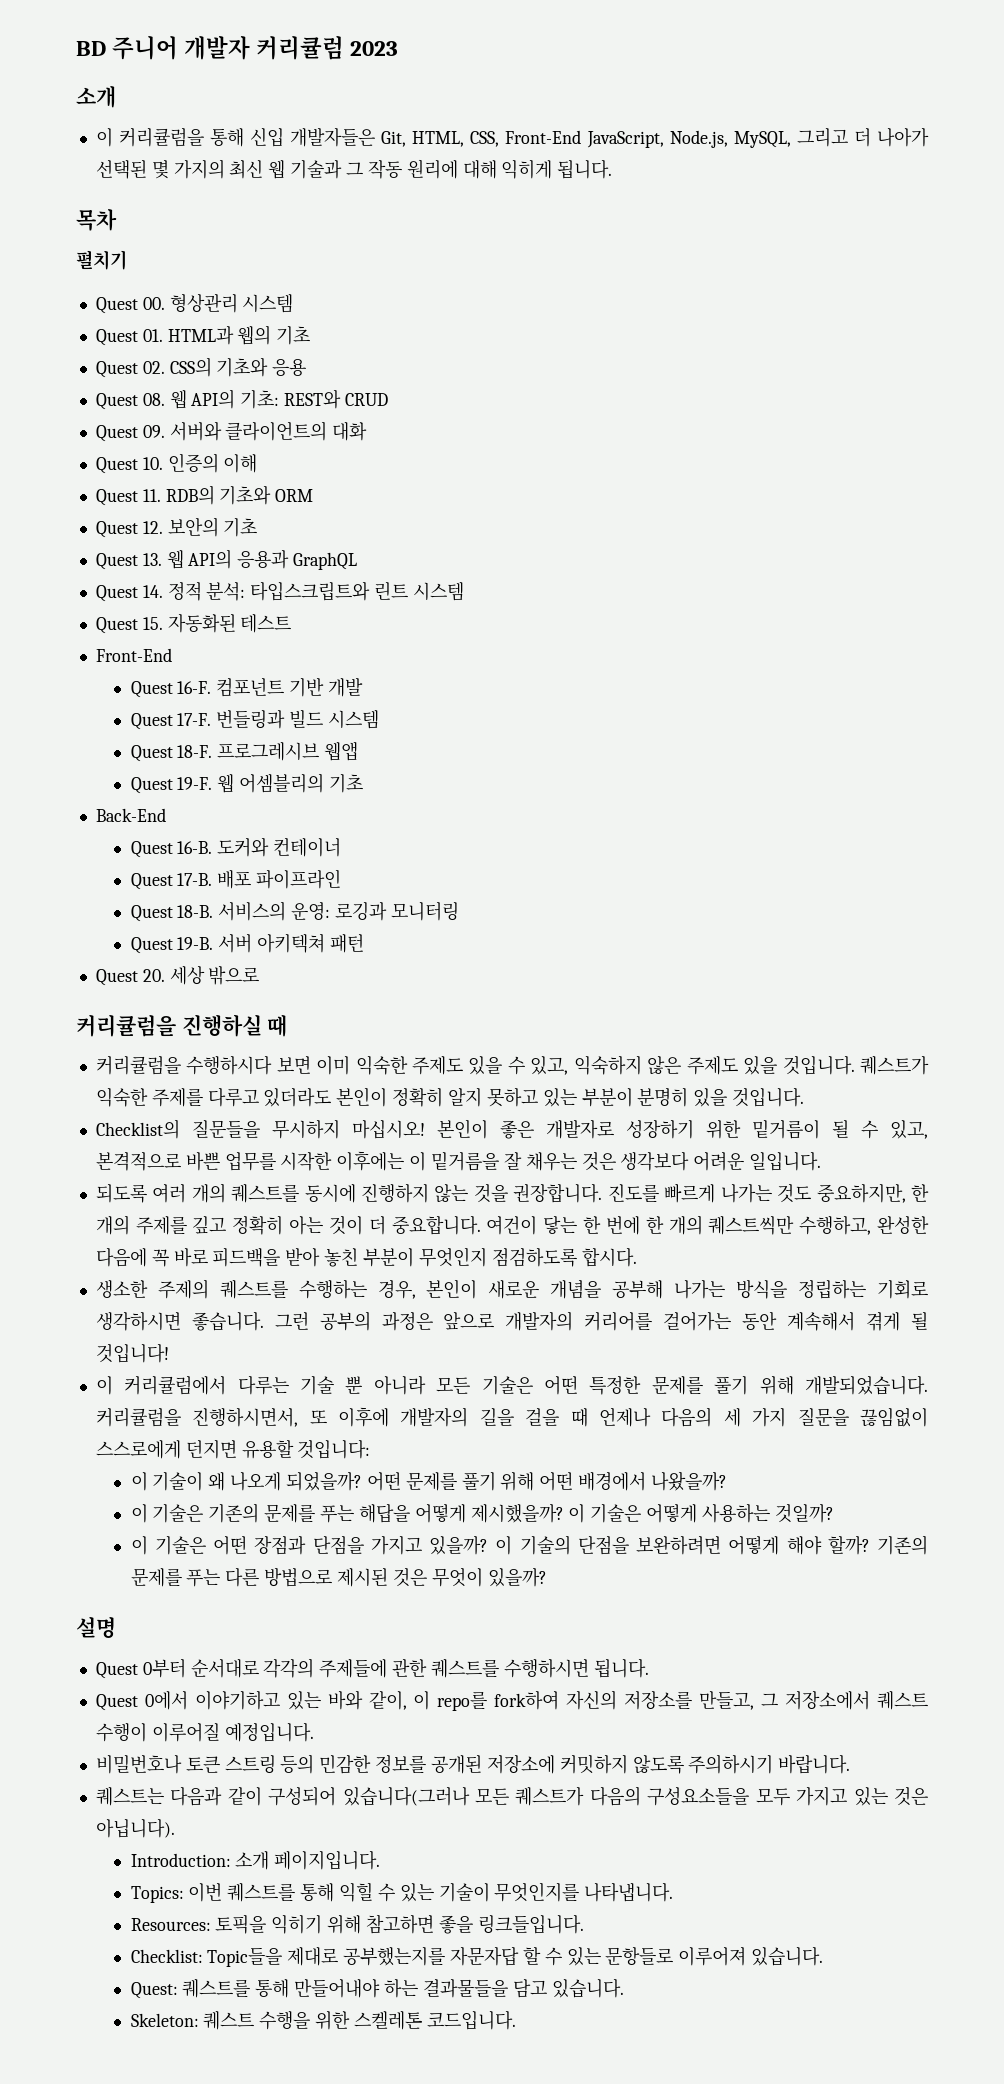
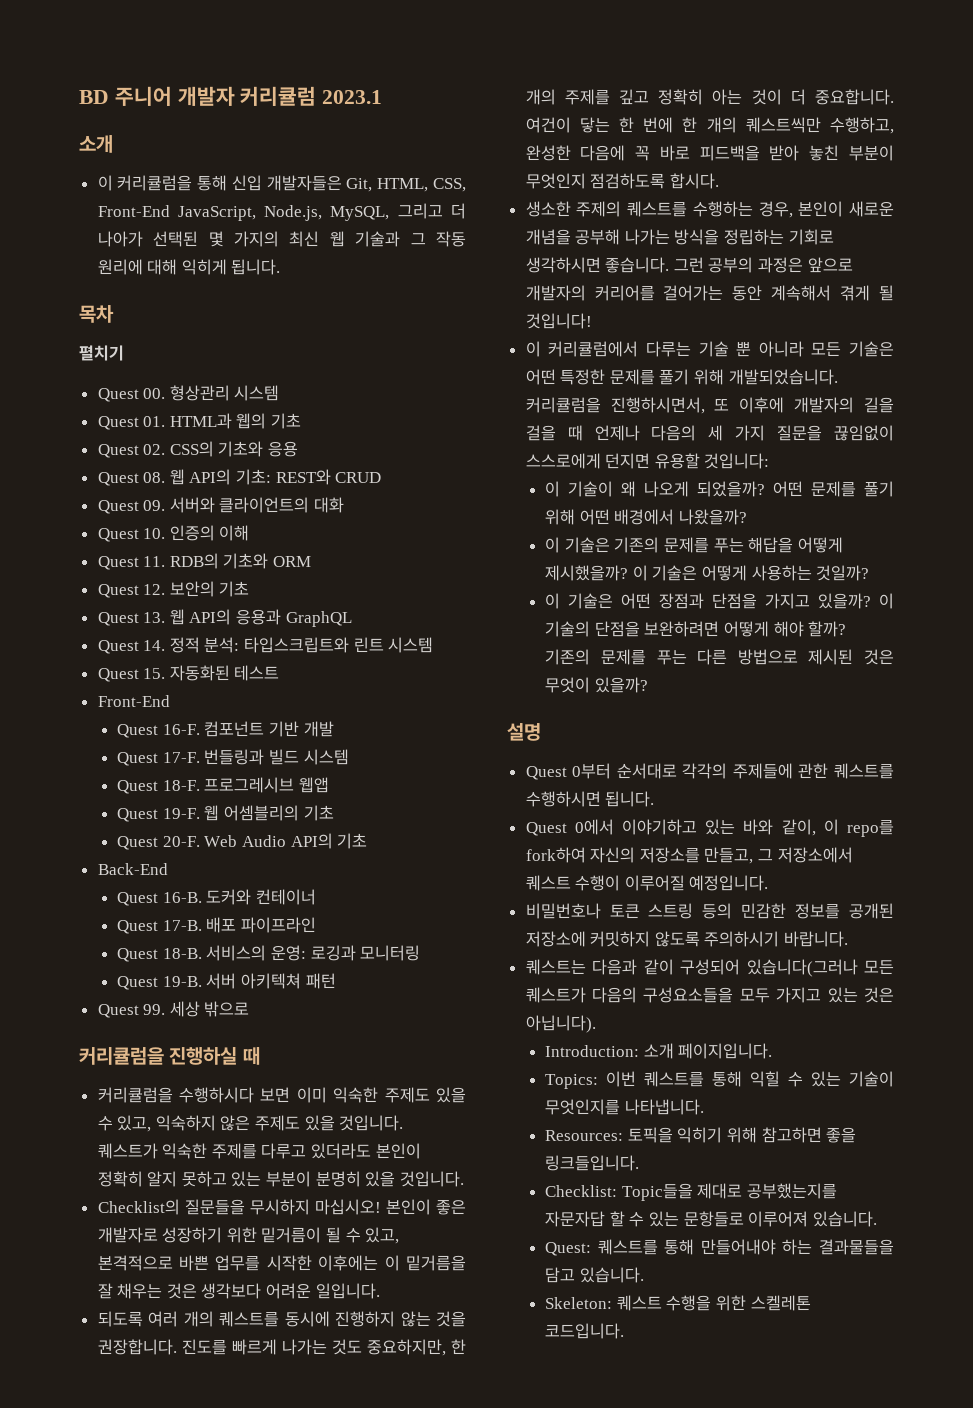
- BD 주니어 개발자 커리큘럼 2023
+ BD 주니어 개발자 커리큘럼 2023.1
+ Quest 20-F. Web Audio API의 기초
- Quest 20. 세상 밖으로
+ Quest 99. 세상 밖으로

